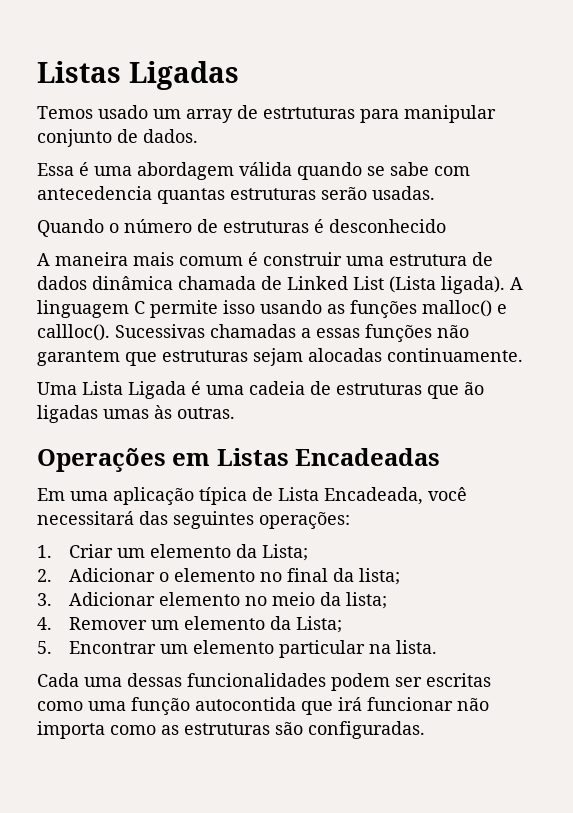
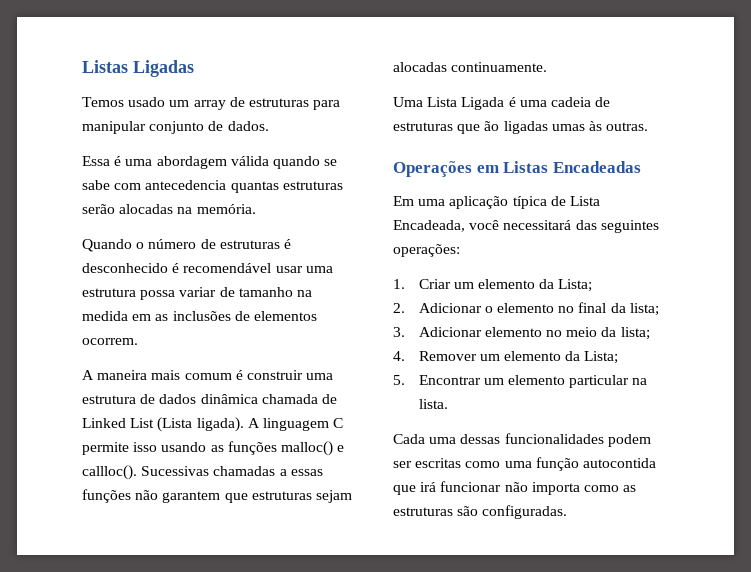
- Temos usado um array de estrtuturas para manipular conjunto de dados.
+ Temos usado um array de estruturas para manipular conjunto de dados.
- Essa é uma abordagem válida quando se sabe com antecedencia quantas estruturas serão usadas.
+ Essa é uma abordagem válida quando se sabe com antecedencia quantas estruturas serão alocadas na memória.
- Quando o número de estruturas é desconhecido
+ Quando o número de estruturas é desconhecido é recomendável usar uma estrutura possa variar de tamanho na medida em as inclusões de elementos ocorrem.

